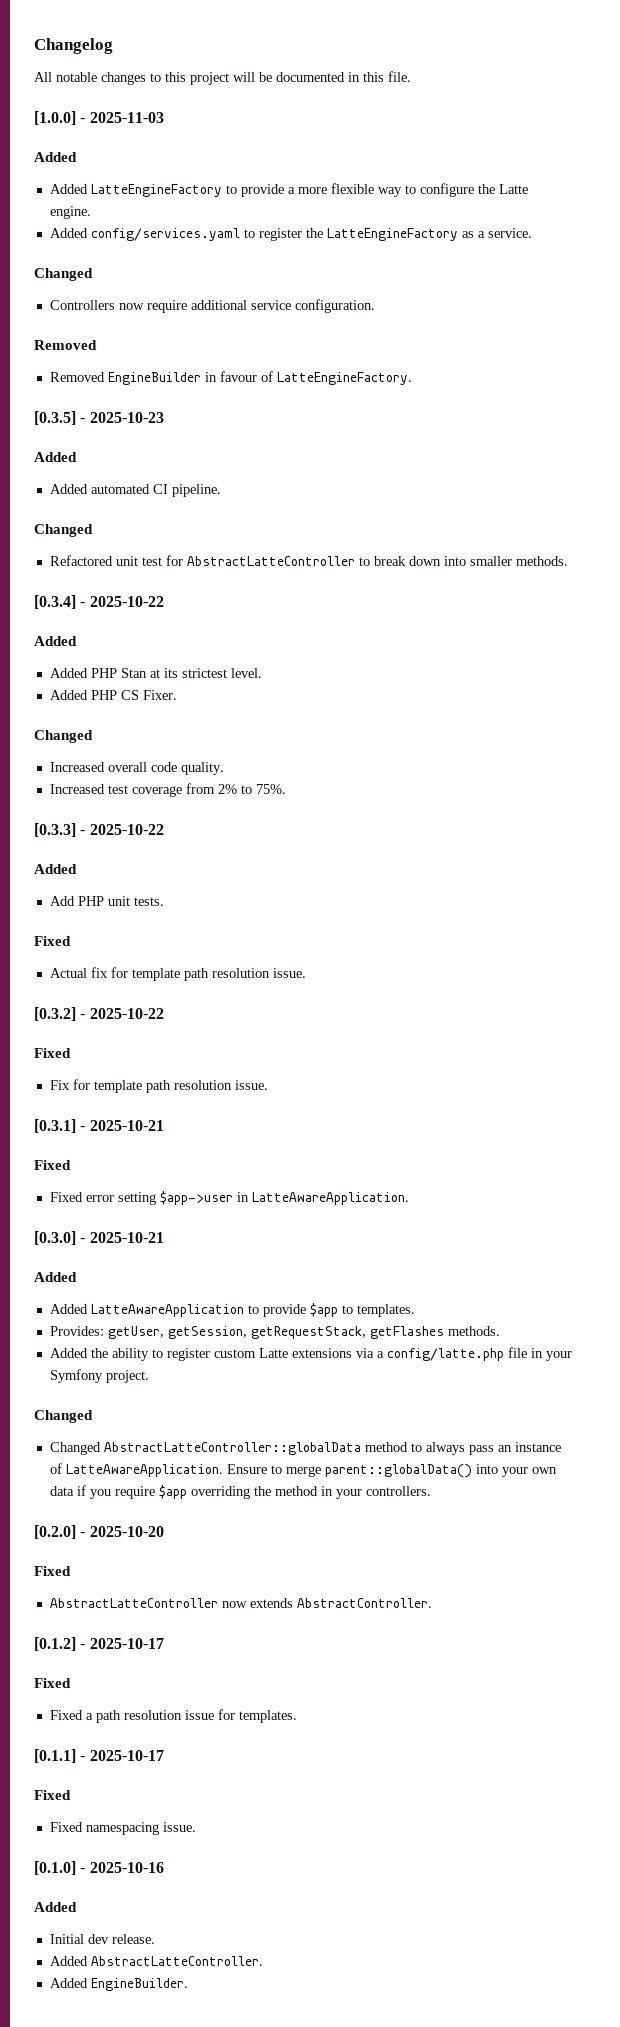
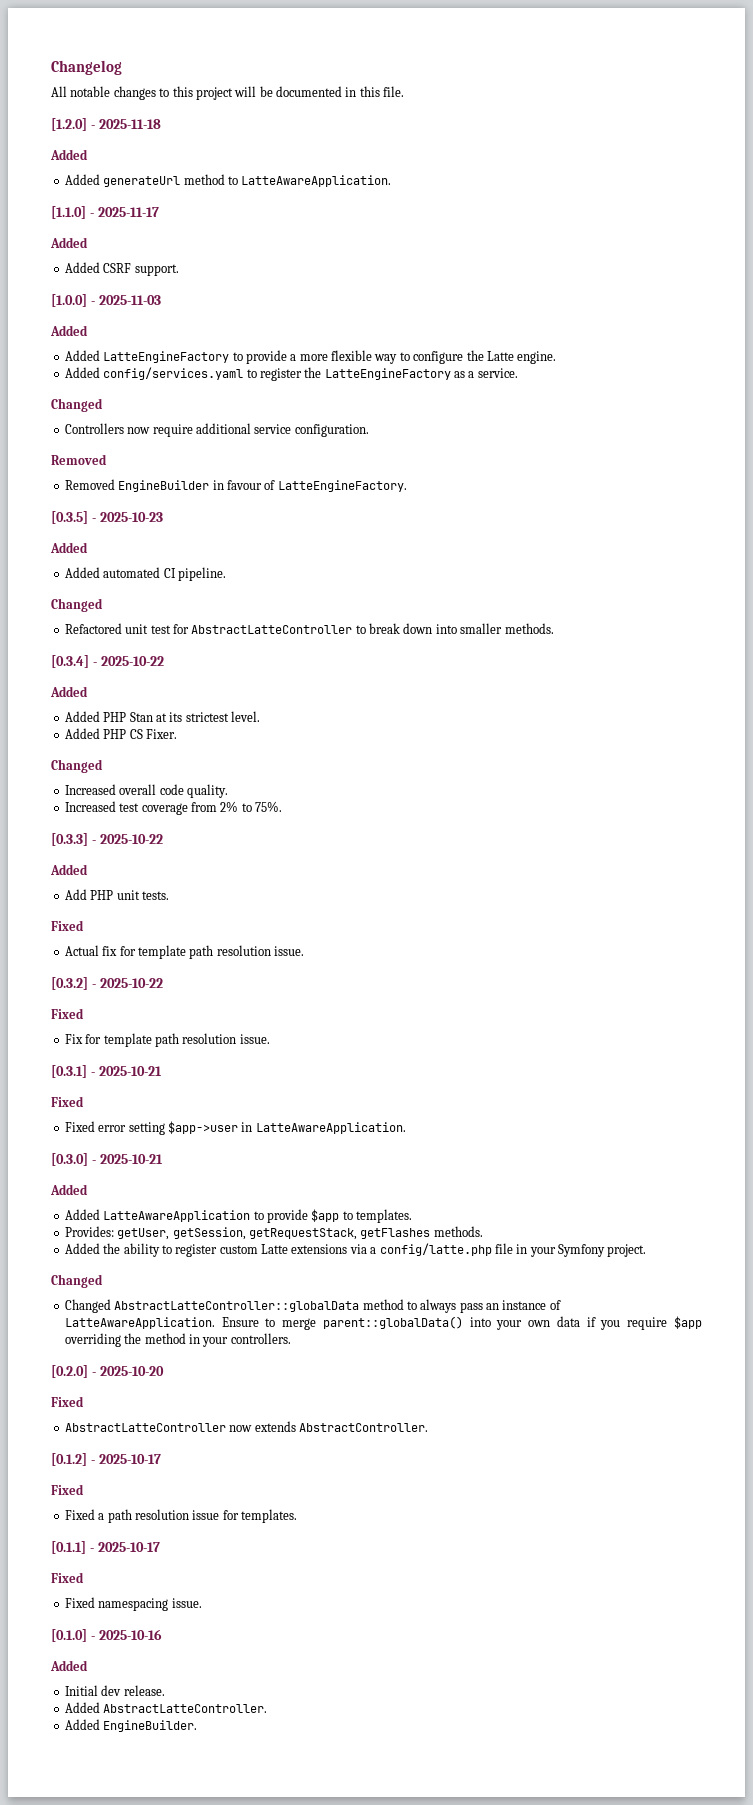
+ [1.2.0] - 2025-11-18
+ Added
+ Added generateUrl method to LatteAwareApplication.
+ [1.1.0] - 2025-11-17
+ Added
+ Added CSRF support.

